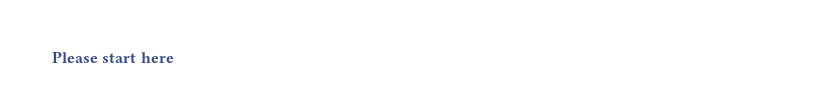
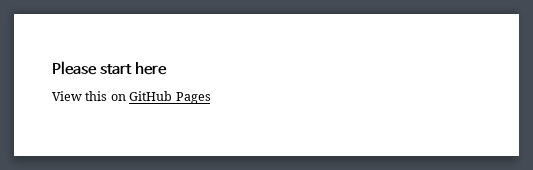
+ View this on GitHub Pages

